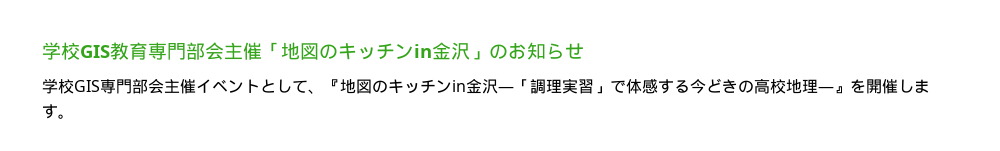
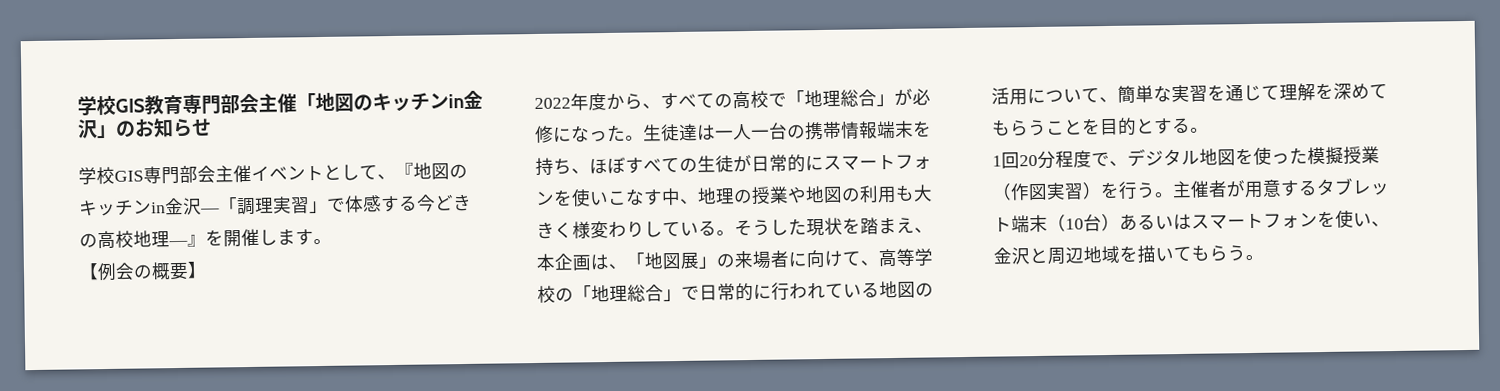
+ 【例会の概要】
+ 2022年度から、すべての高校で「地理総合」が必修になった。生徒達は一人一台の携帯情報端末を持ち、ほぼすべての生徒が日常的にスマートフォンを使いこなす中、地理の授業や地図の利用も大きく様変わりしている。そうした現状を踏まえ、本企画は、「地図展」の来場者に向けて、高等学校の「地理総合」で日常的に行われている地図の活用について、簡単な実習を通じて理解を深めてもらうことを目的とする。
+ 1回20分程度で、デジタル地図を使った模擬授業（作図実習）を行う。主催者が用意するタブレット端末（10台）あるいはスマートフォンを使い、金沢と周辺地域を描いてもらう。

